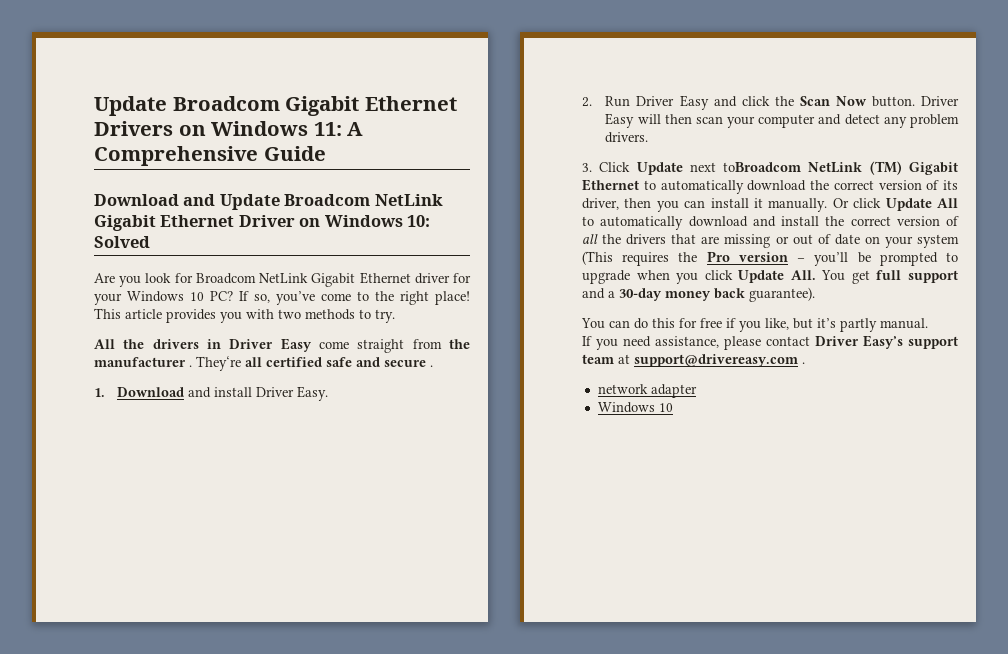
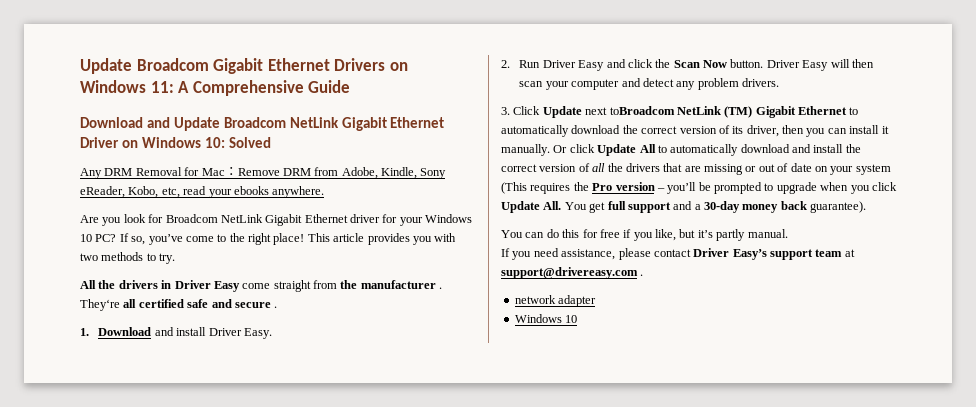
+ Any DRM Removal for Mac：Remove DRM from Adobe, Kindle, Sony eReader, Kobo, etc, read your ebooks anywhere.

